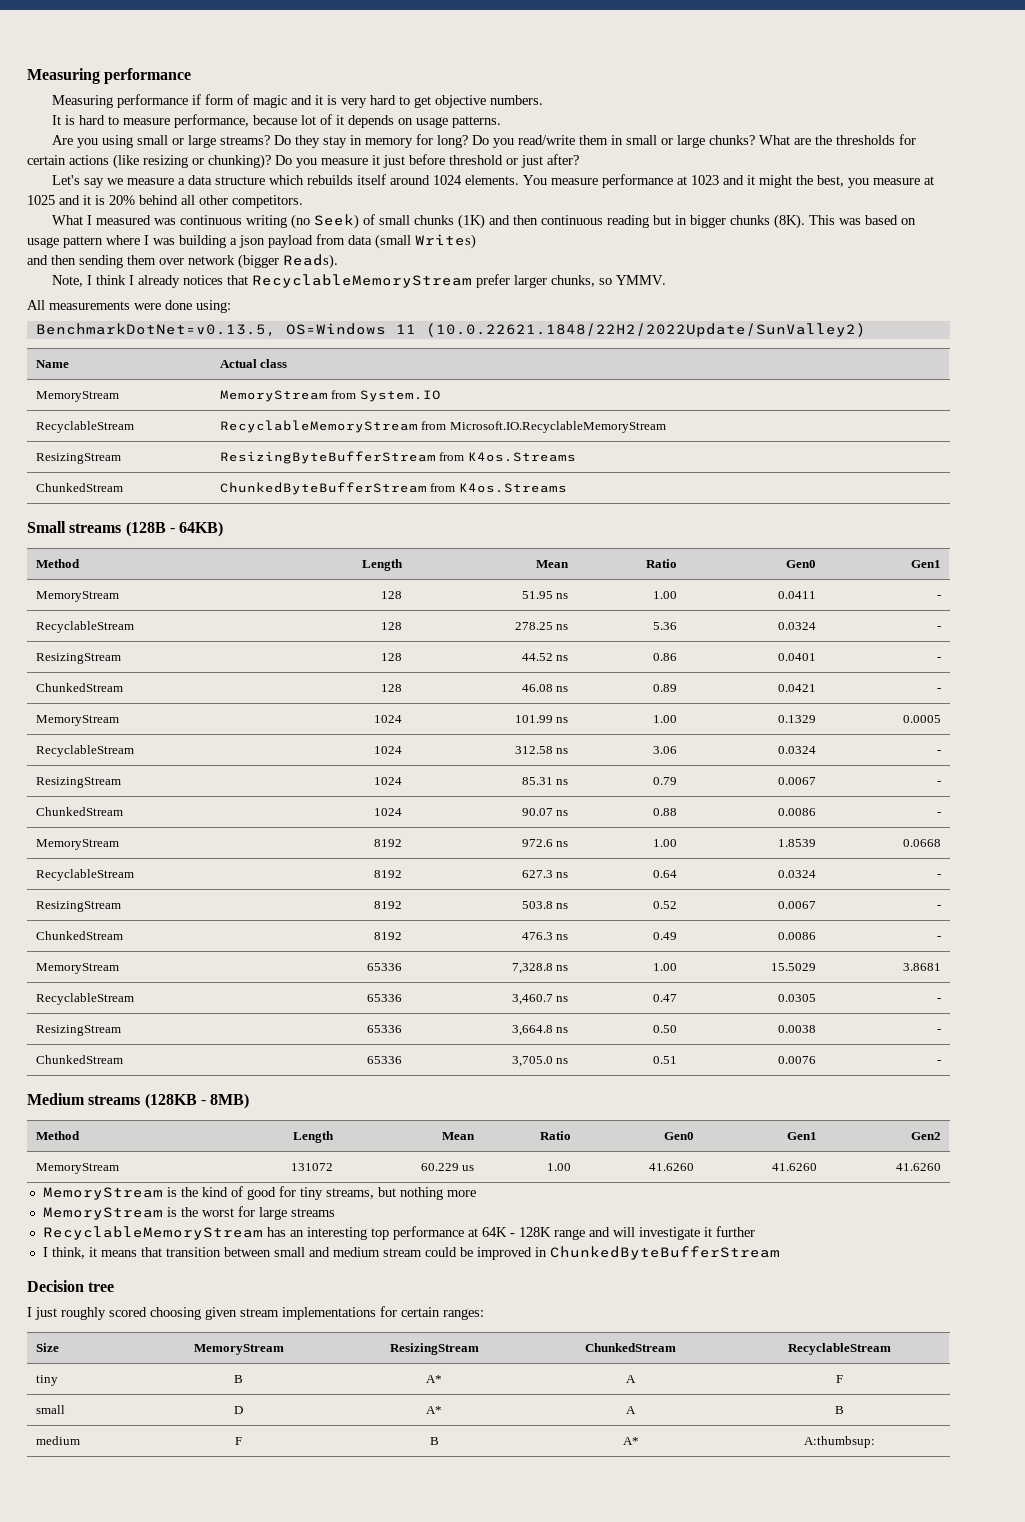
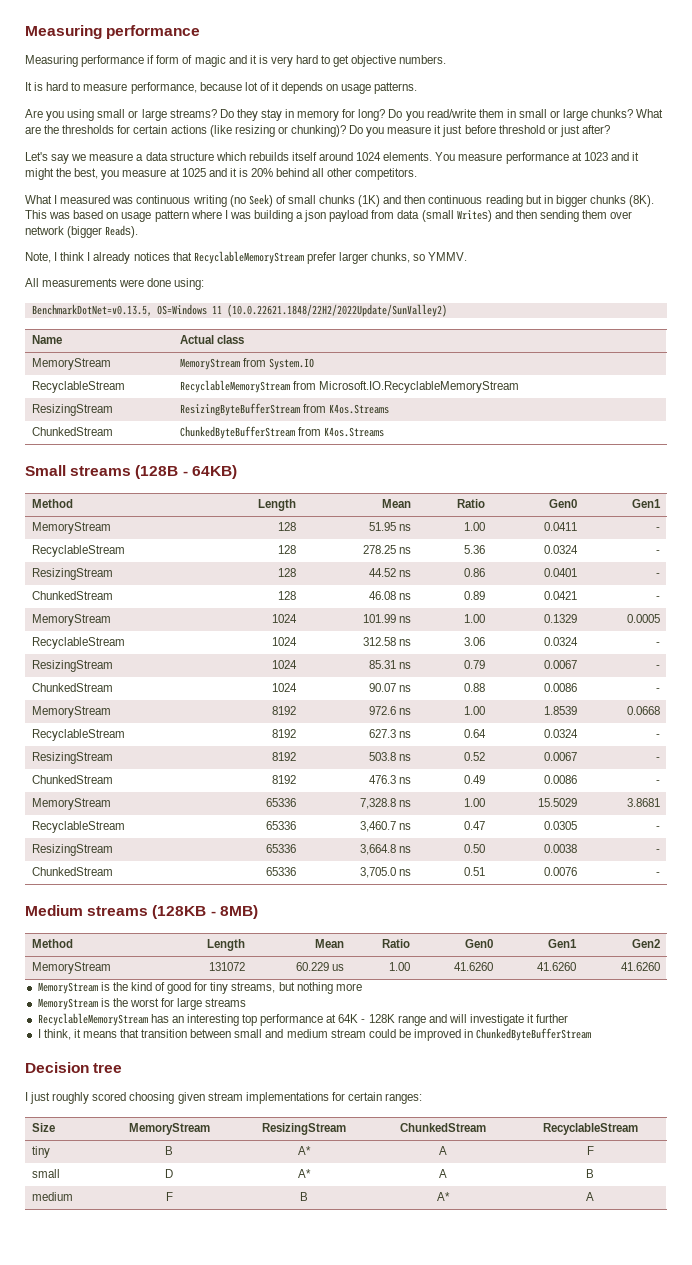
- This was based on usage pattern where I was building a json payload from data (small Writes)
- and then sending them over network (bigger Reads).
+ This was based on usage pattern where I was building a json payload from data (small Writes) and then sending them over network (bigger Reads).
- medium | F | B | A* | A:thumbsup:
+ medium | F | B | A* | A

